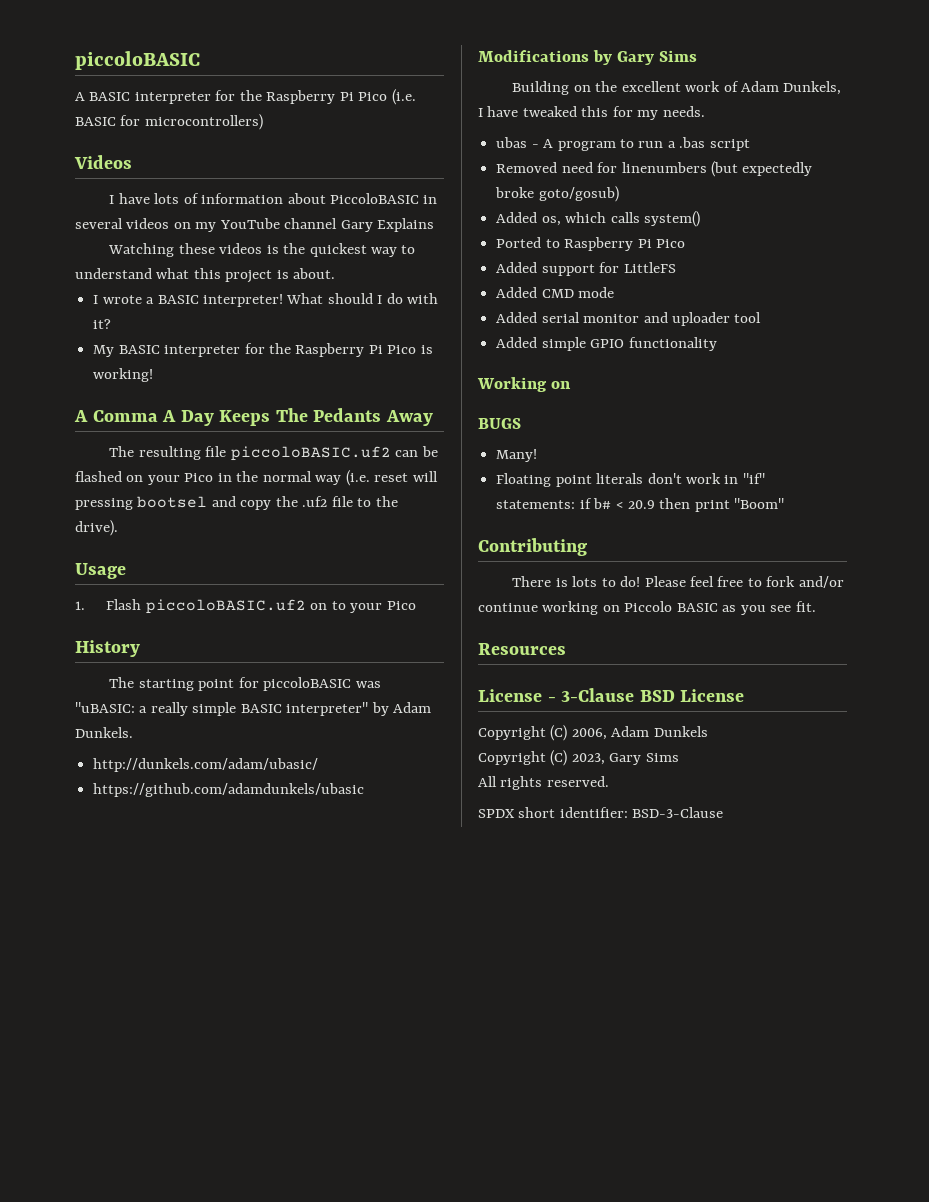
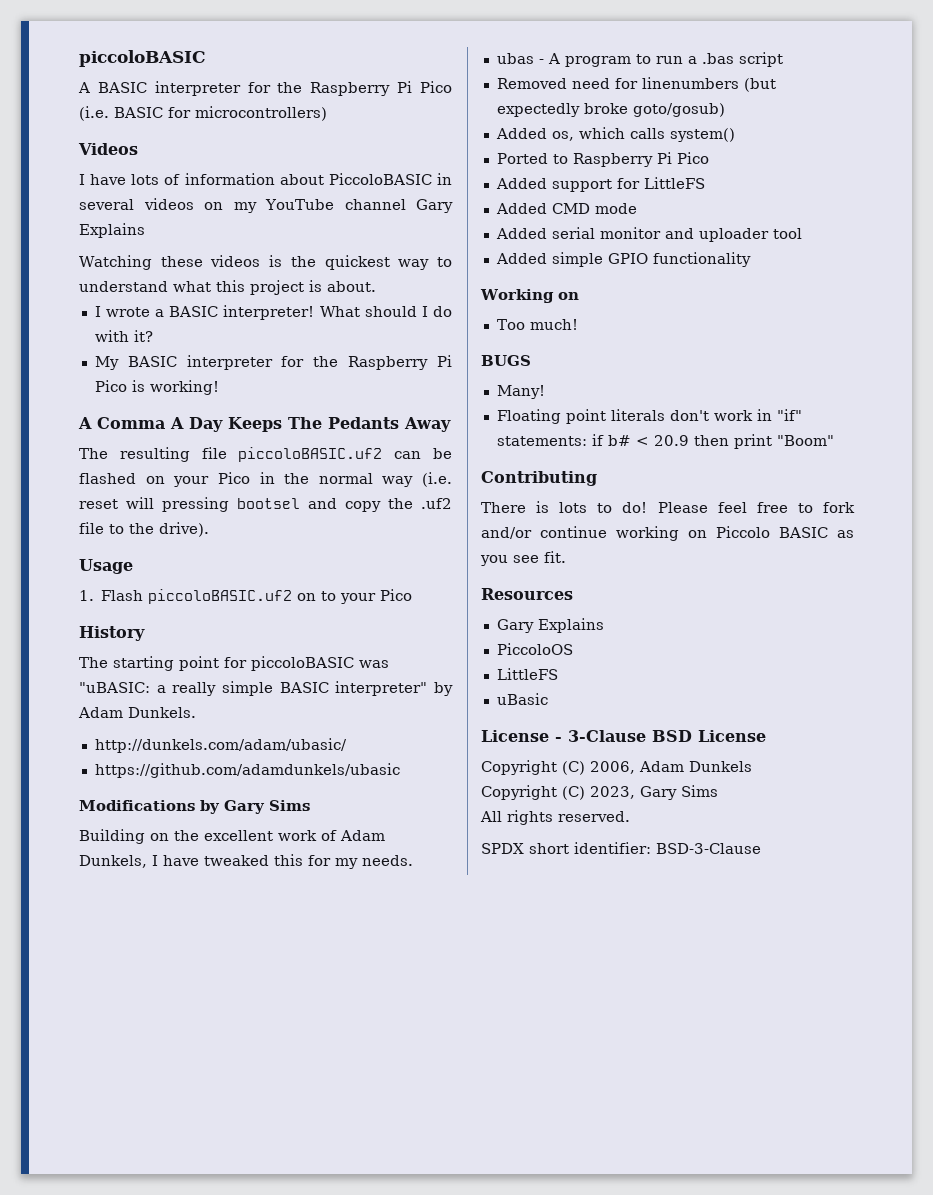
+ Too much!
  Resources
+ Gary Explains
+ PiccoloOS
+ LittleFS
+ uBasic

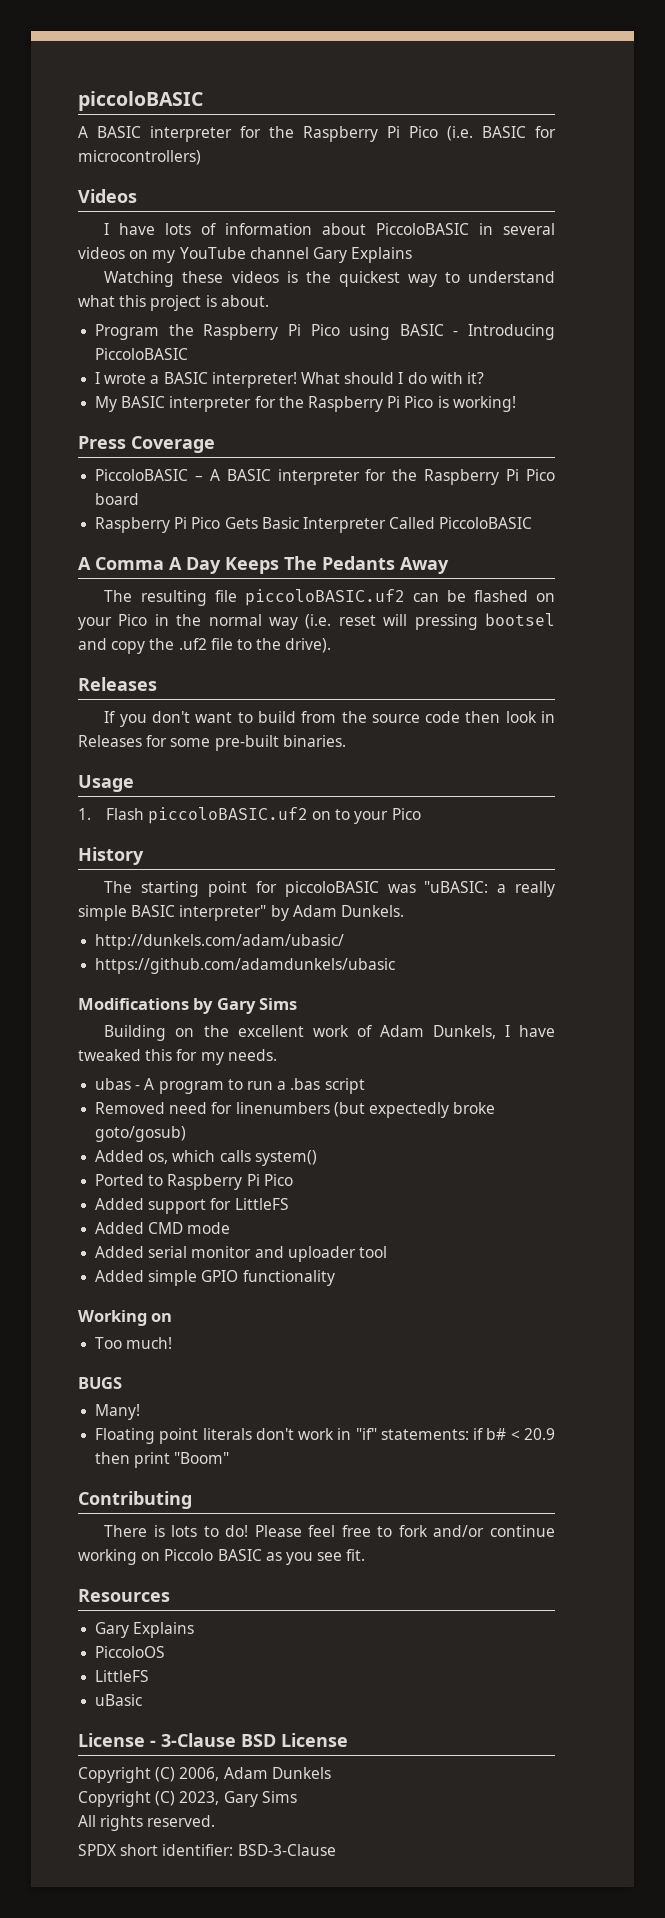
+ Program the Raspberry Pi Pico using BASIC - Introducing PiccoloBASIC
+ Press Coverage
+ PiccoloBASIC – A BASIC interpreter for the Raspberry Pi Pico board
+ Raspberry Pi Pico Gets Basic Interpreter Called PiccoloBASIC
  The resulting file piccoloBASIC.uf2 can be flashed on your Pico in the normal way (i.e. reset will pressing bootsel and copy the .uf2 file to the drive).
+ Releases
+ If you don't want to build from the source code then look in Releases for some pre-built binaries.

